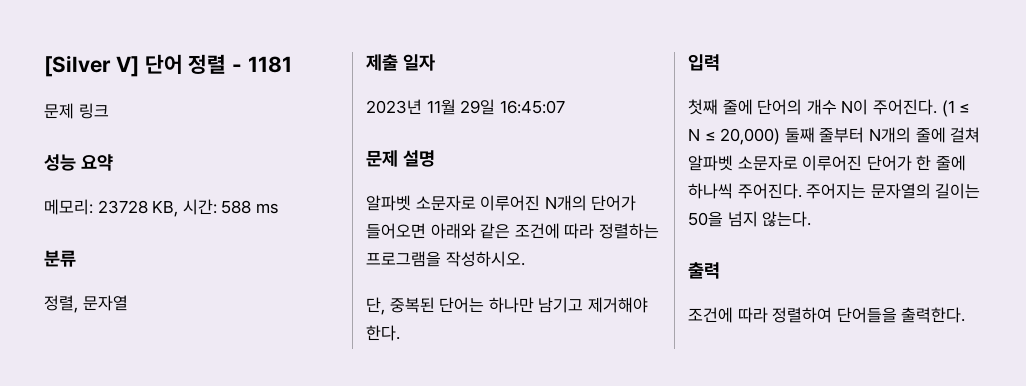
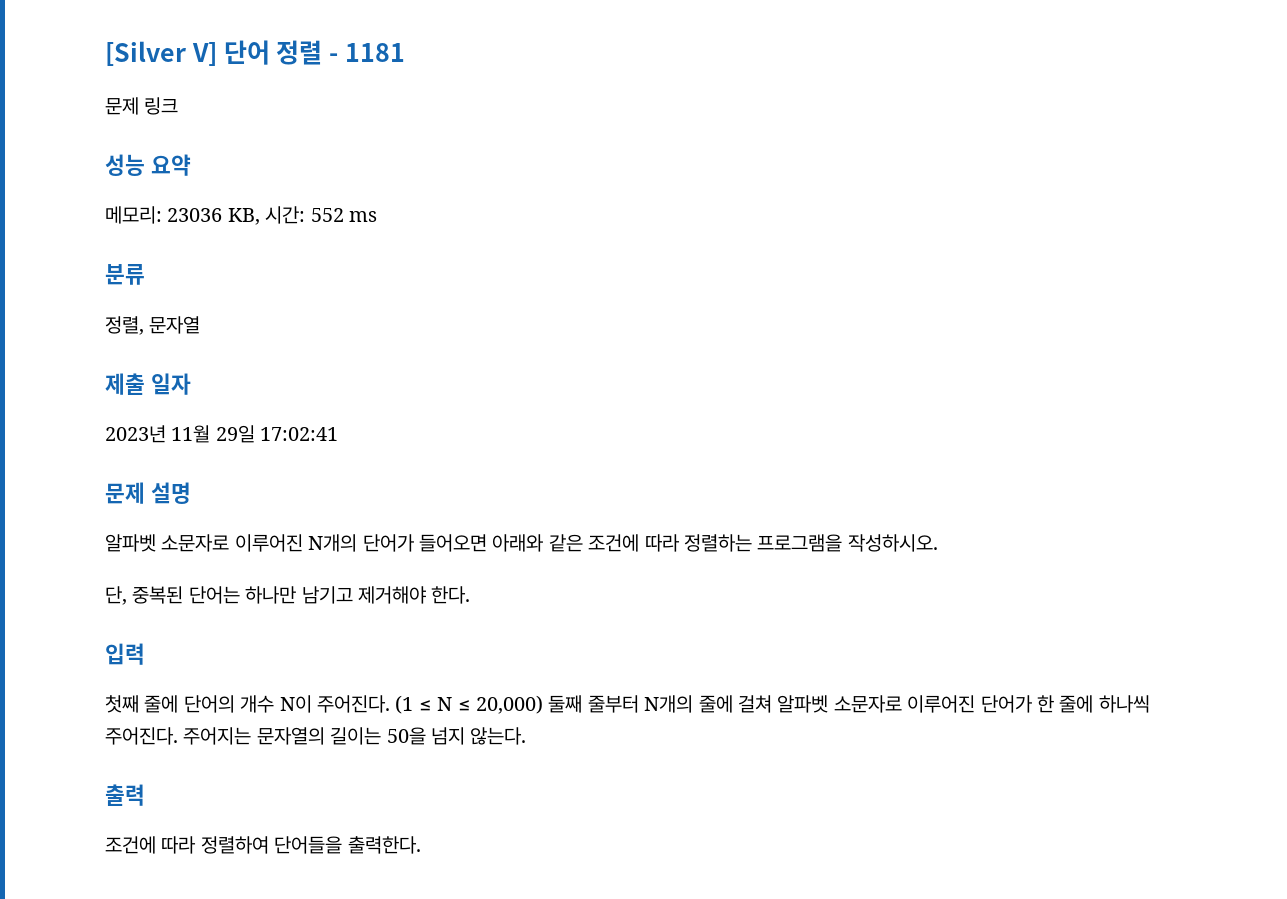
- 메모리: 23728 KB, 시간: 588 ms
+ 메모리: 23036 KB, 시간: 552 ms
- 2023년 11월 29일 16:45:07
+ 2023년 11월 29일 17:02:41

